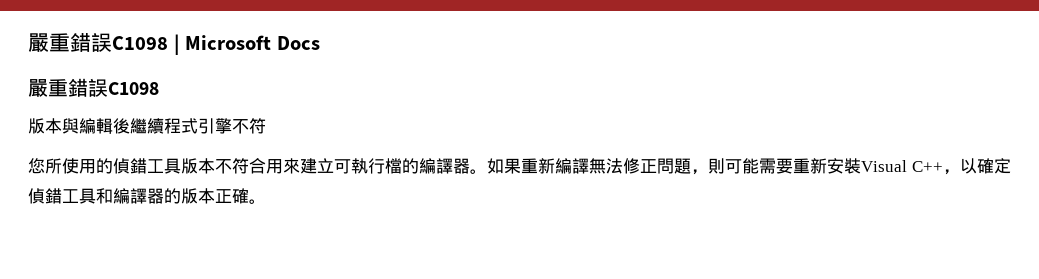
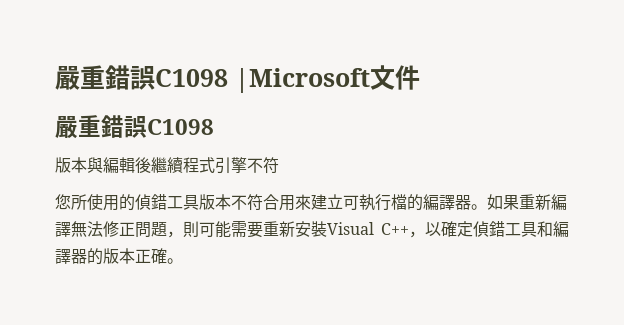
- 嚴重錯誤C1098 | Microsoft Docs
+ 嚴重錯誤C1098 |Microsoft文件

